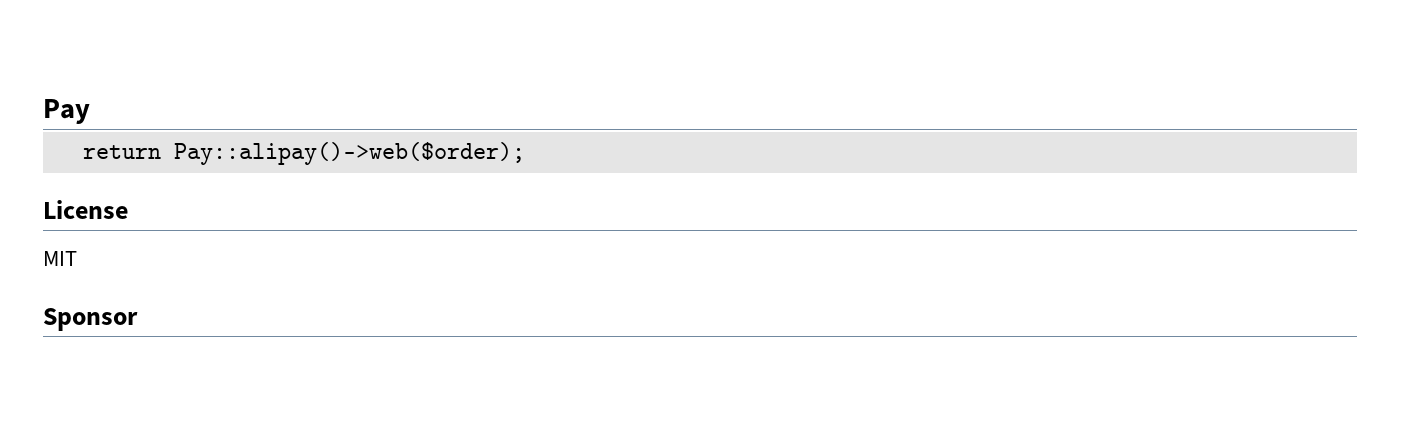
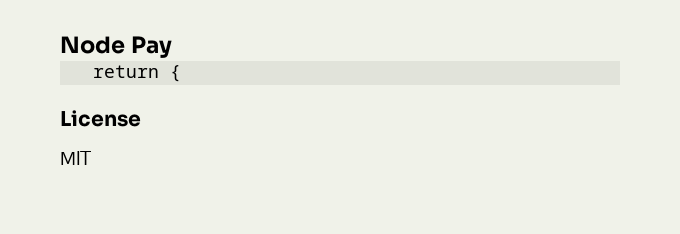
- Pay
+ Node Pay
- return Pay::alipay()->web($order);
+ return {
- Sponsor

